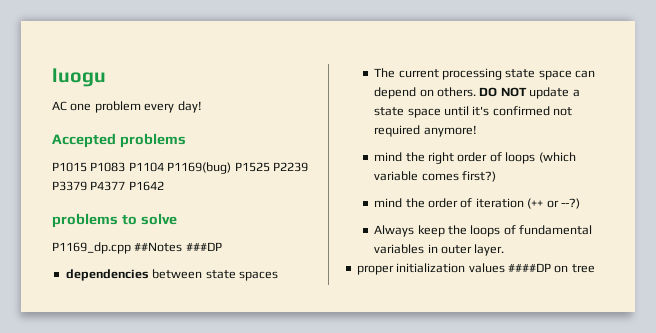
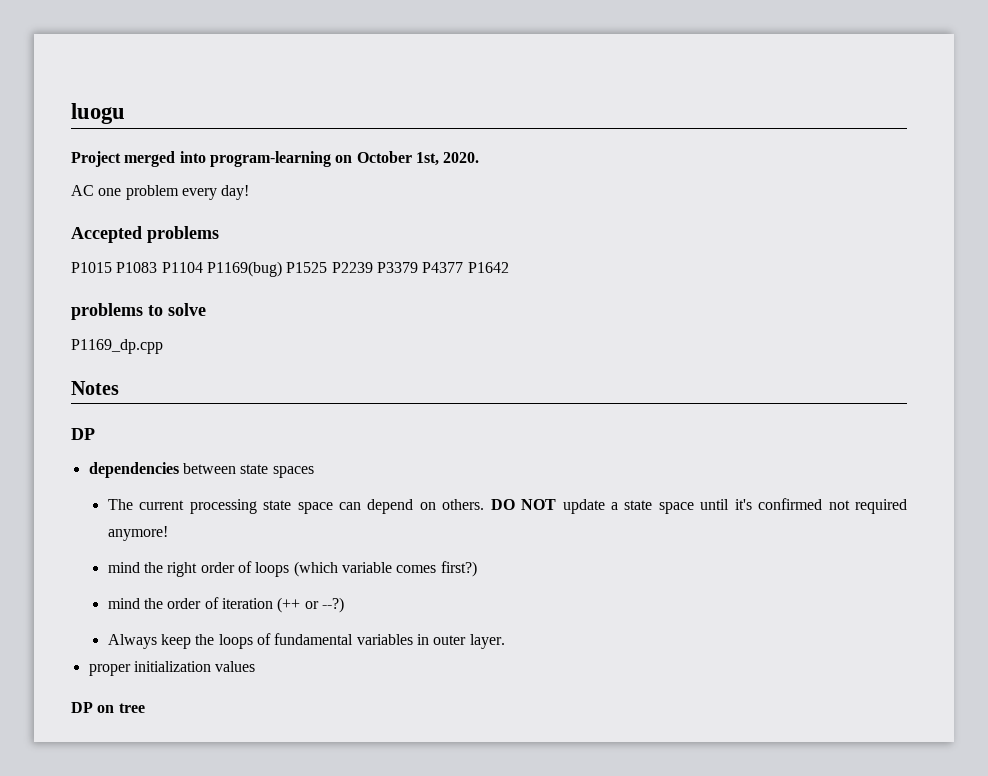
+ Project merged into program-learning on October 1st, 2020.
- P1169_dp.cpp ##Notes ###DP
+ P1169_dp.cpp
+ Notes
+ DP
- proper initialization values ####DP on tree
+ proper initialization values
+ DP on tree

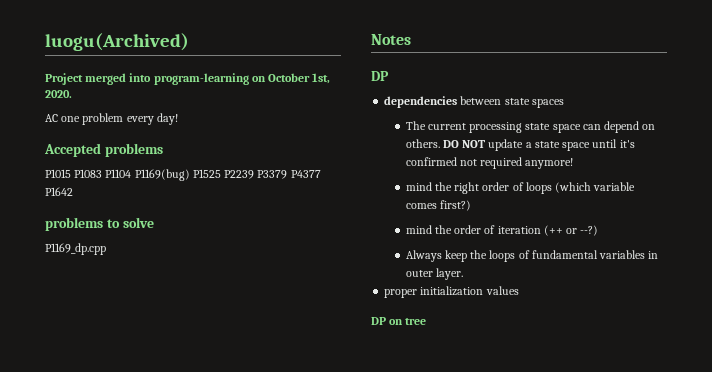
- luogu
+ luogu(Archived)

